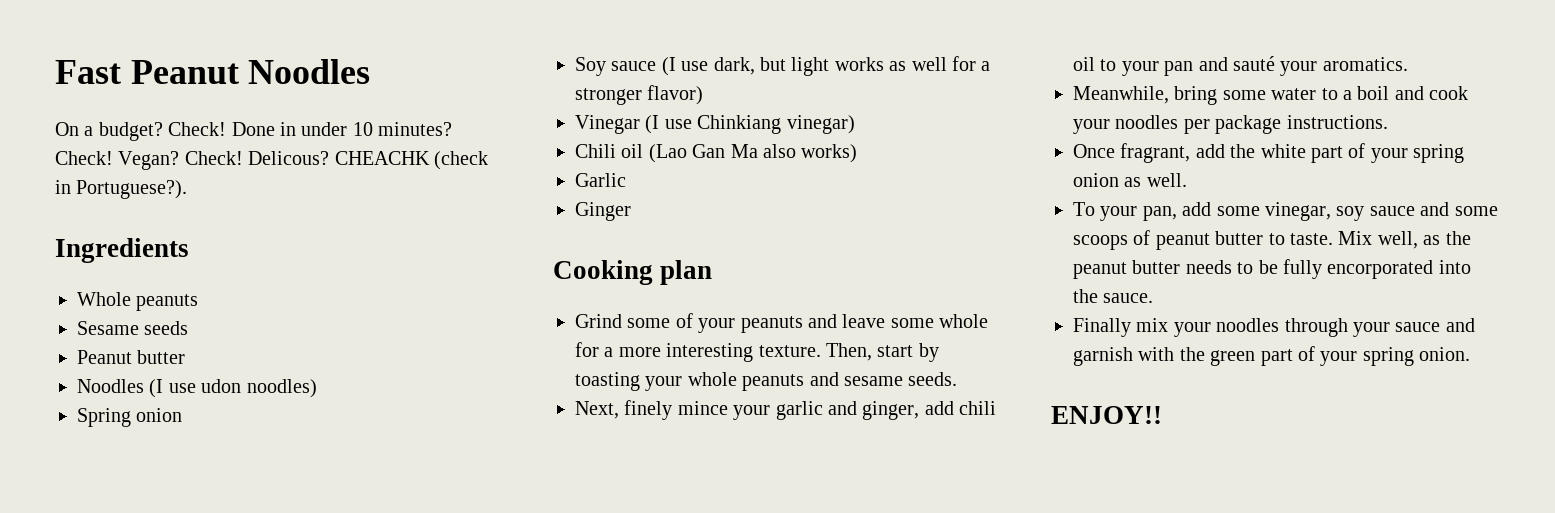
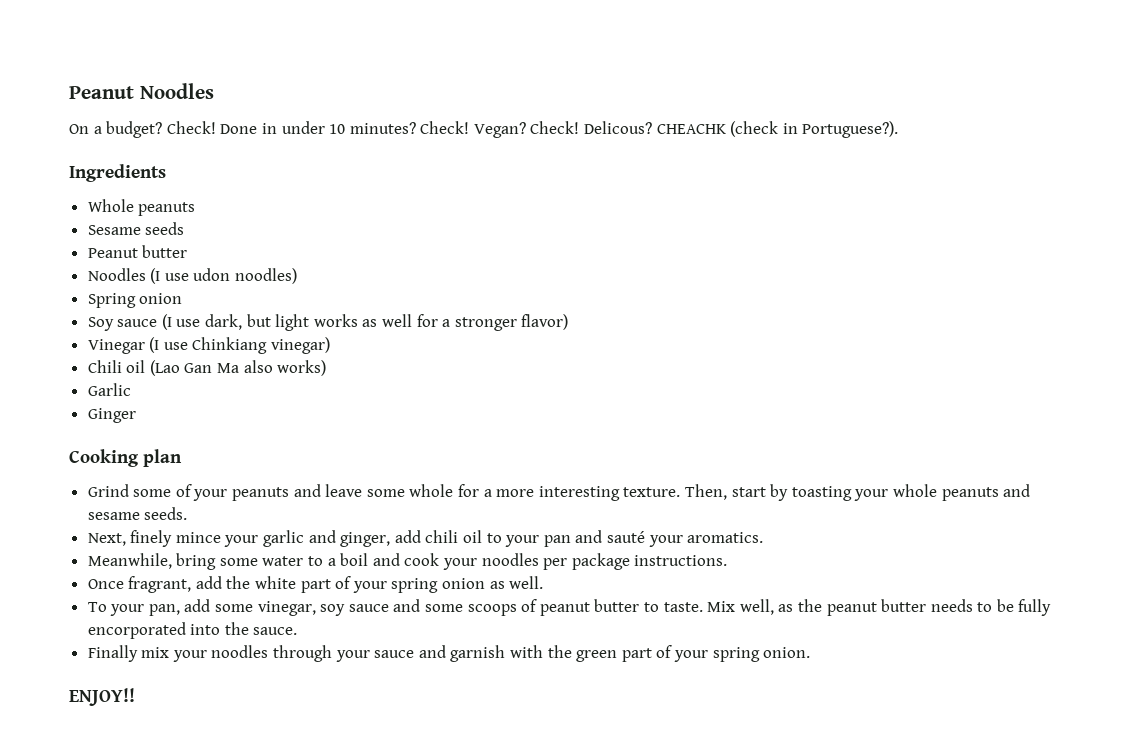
- Fast Peanut Noodles
+ Peanut Noodles

